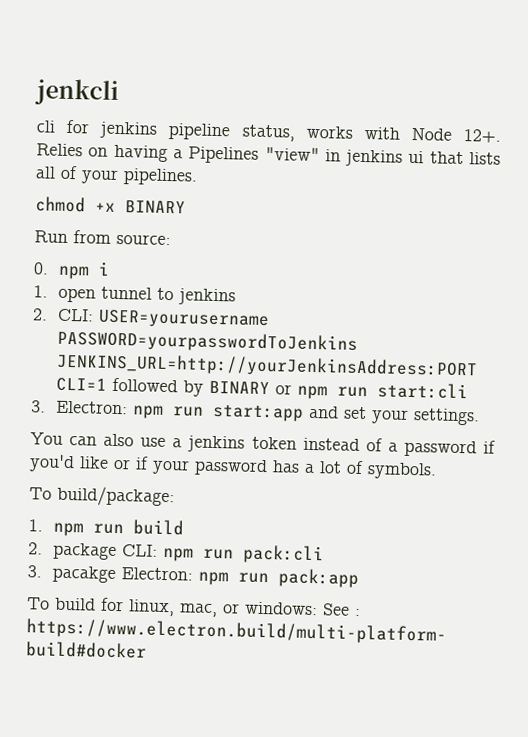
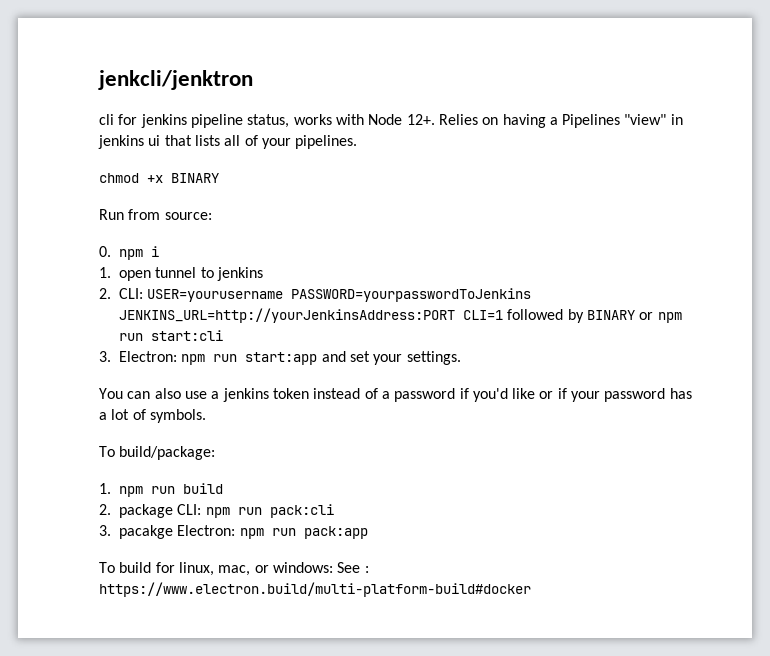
- jenkcli
+ jenkcli/jenktron

